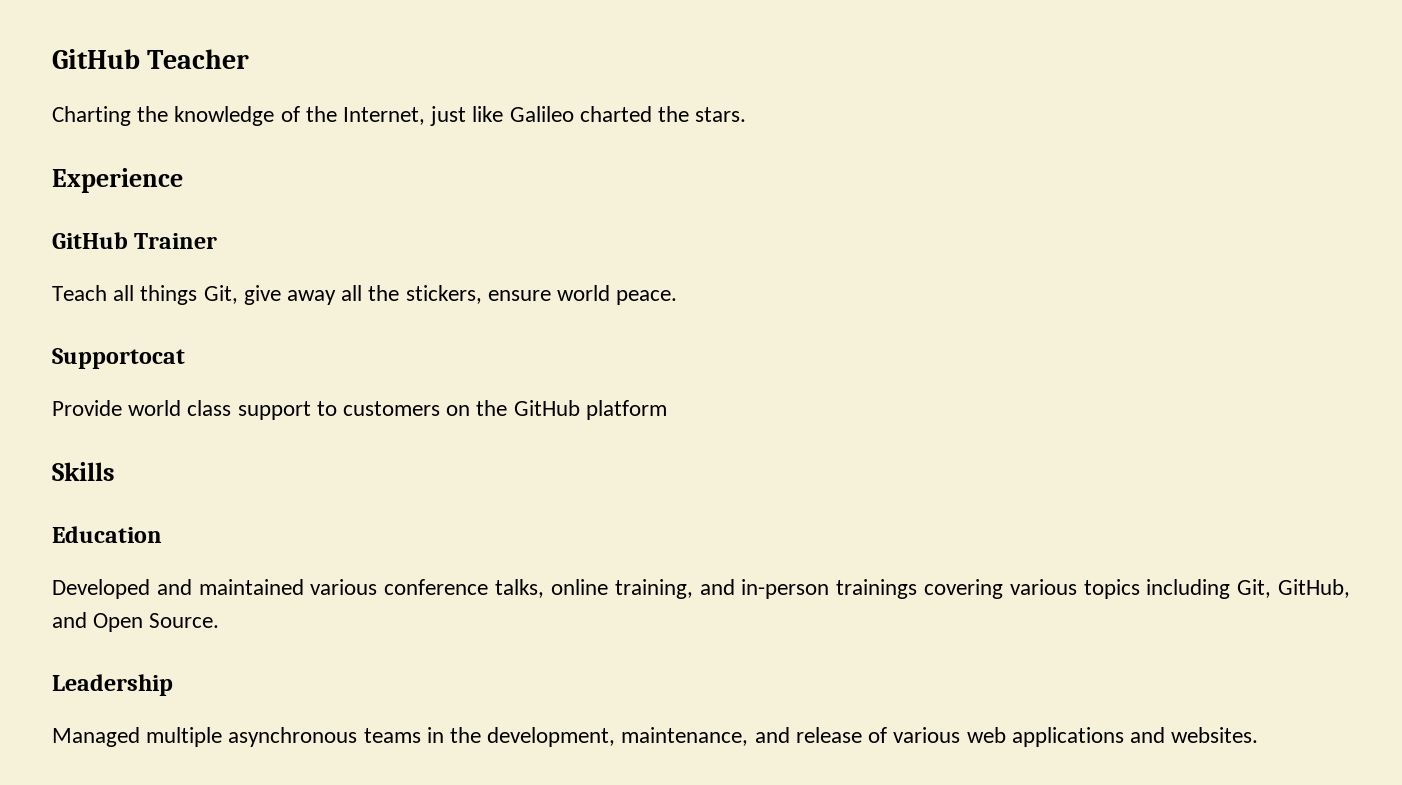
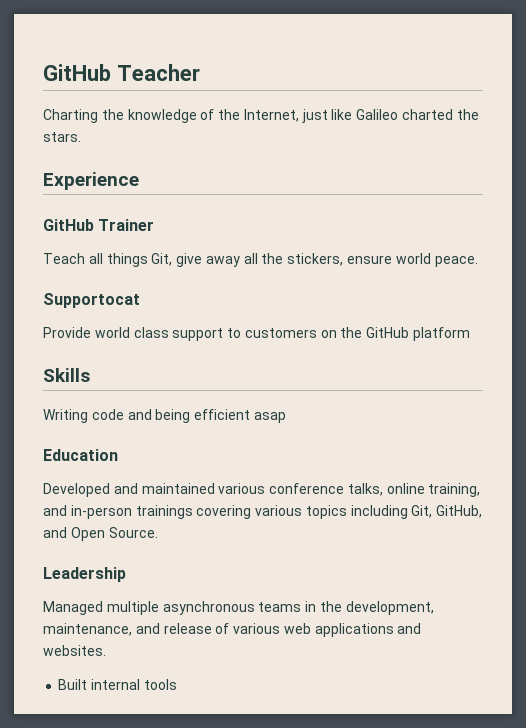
+ Writing code and being efficient asap
+ Built internal tools

